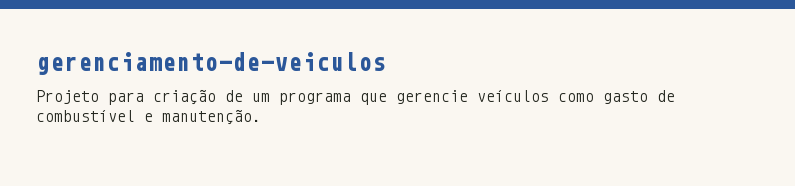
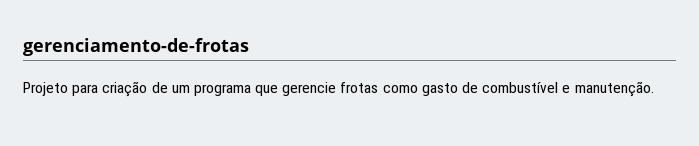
- gerenciamento-de-veiculos
+ gerenciamento-de-frotas
- Projeto para criação de um programa que gerencie veículos como gasto de combustível e manutenção.
+ Projeto para criação de um programa que gerencie frotas como gasto de combustível e manutenção.

